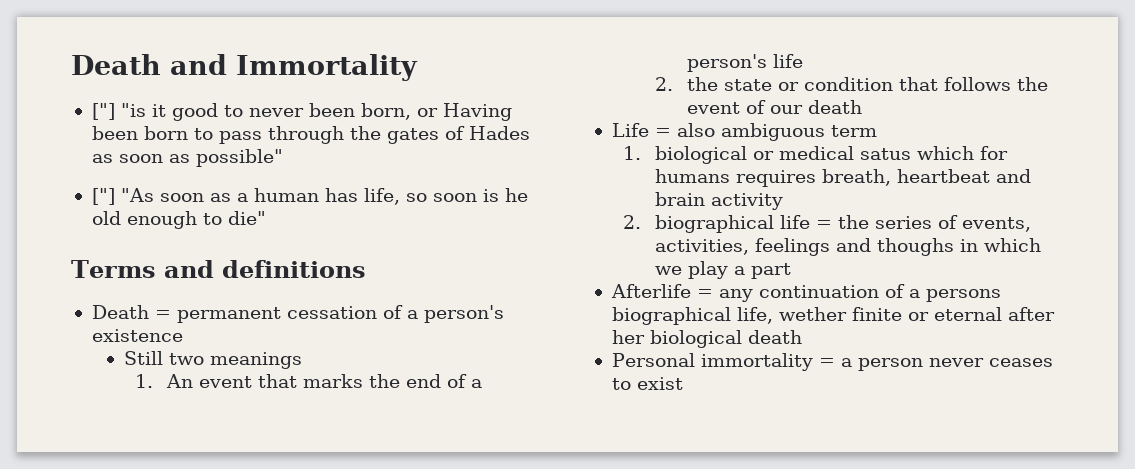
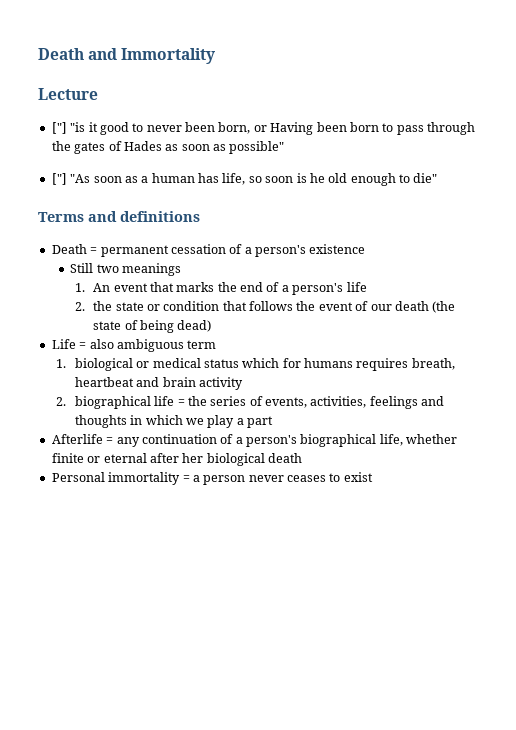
+ Lecture
- 2. the state or condition that follows the event of our death
+ 2. the state or condition that follows the event of our death (the state of being dead)
- 1. biological or medical satus which for humans requires breath, heartbeat and brain activity
+ 1. biological or medical status which for humans requires breath, heartbeat and brain activity
- 2. biographical life = the series of events, activities, feelings and thoughs in which we play a part
+ 2. biographical life = the series of events, activities, feelings and thoughts in which we play a part
- Afterlife = any continuation of a persons biographical life, wether finite or eternal after her biological death
+ Afterlife = any continuation of a person's biographical life, whether finite or eternal after her biological death

